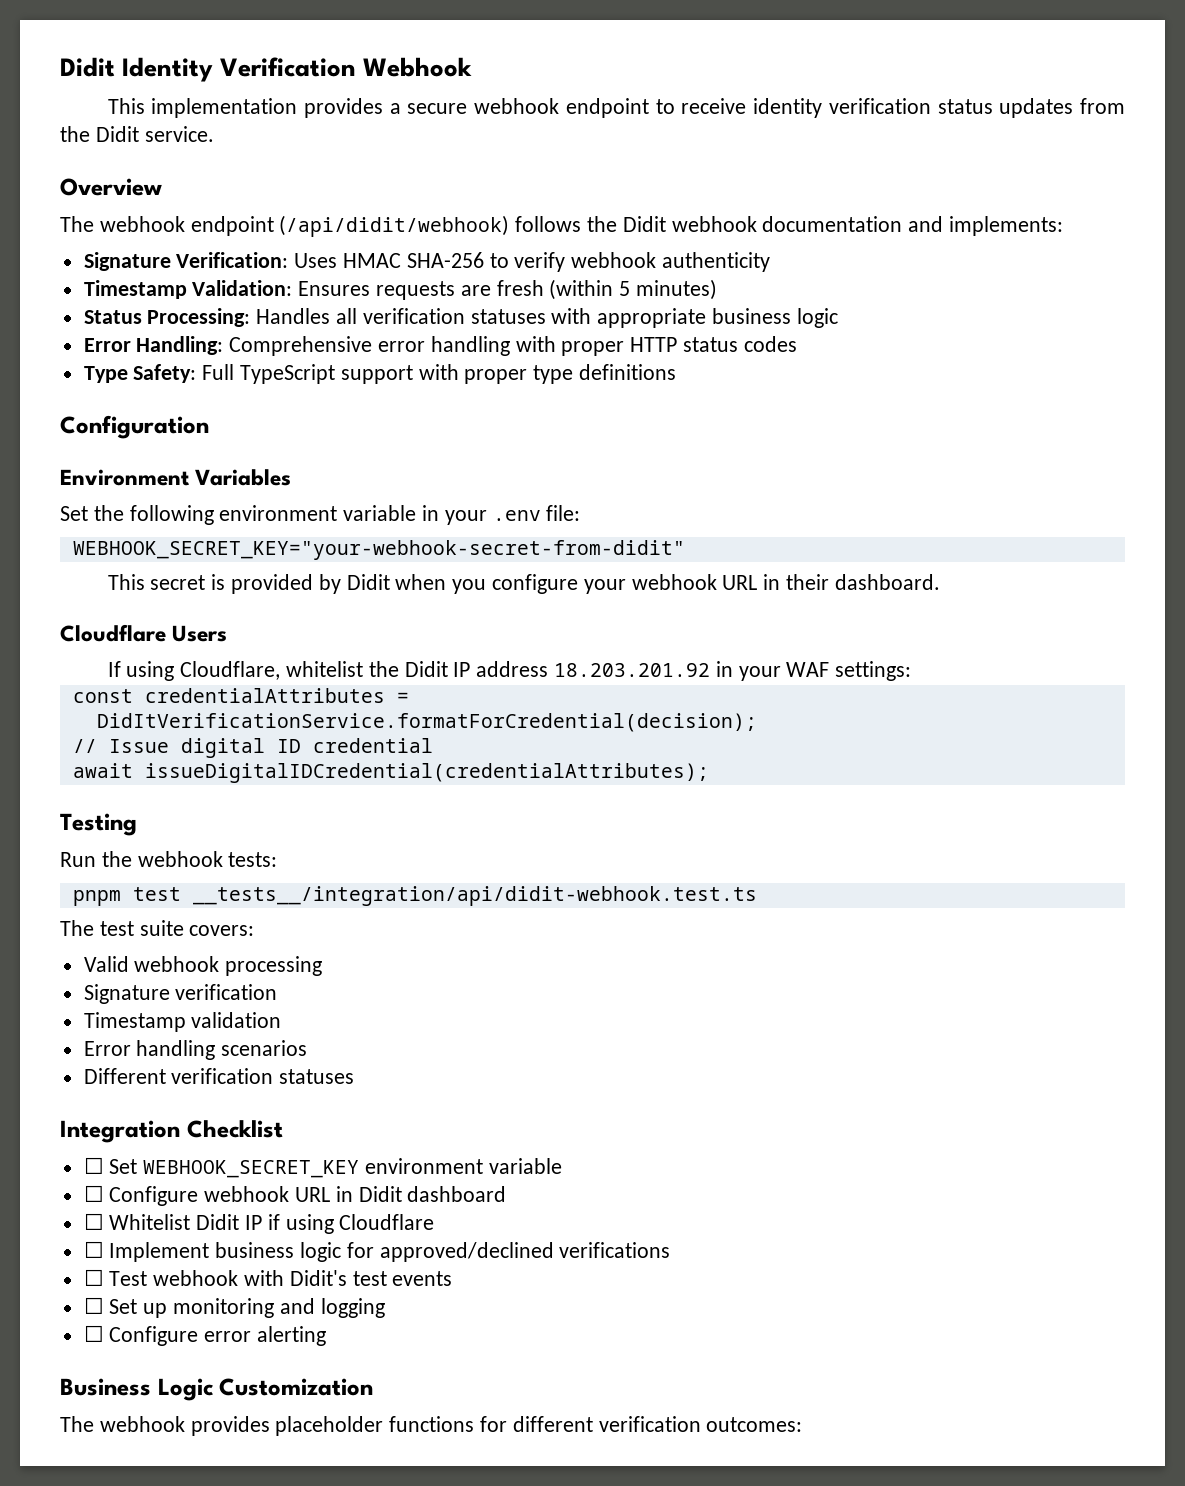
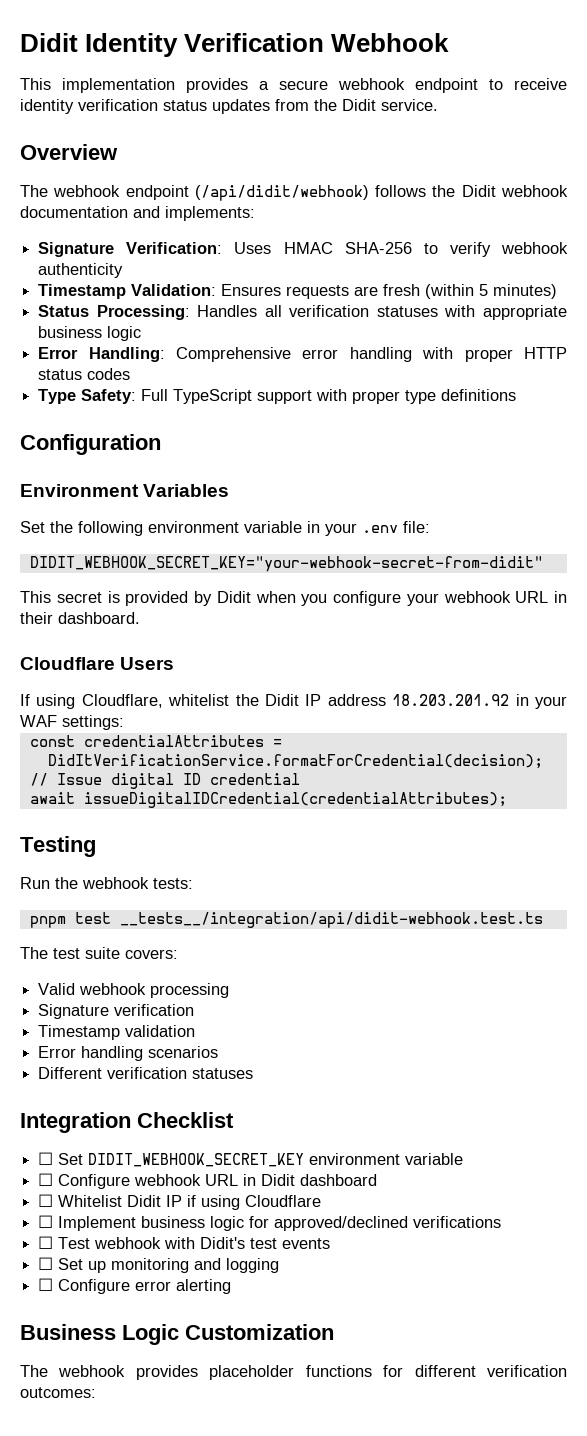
- WEBHOOK_SECRET_KEY="your-webhook-secret-from-didit"
+ DIDIT_WEBHOOK_SECRET_KEY="your-webhook-secret-from-didit"
- ☐ Set WEBHOOK_SECRET_KEY environment variable
+ ☐ Set DIDIT_WEBHOOK_SECRET_KEY environment variable

